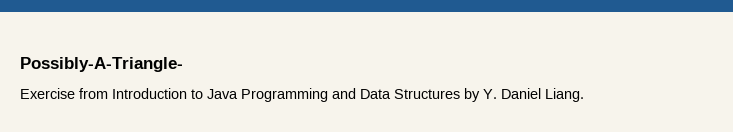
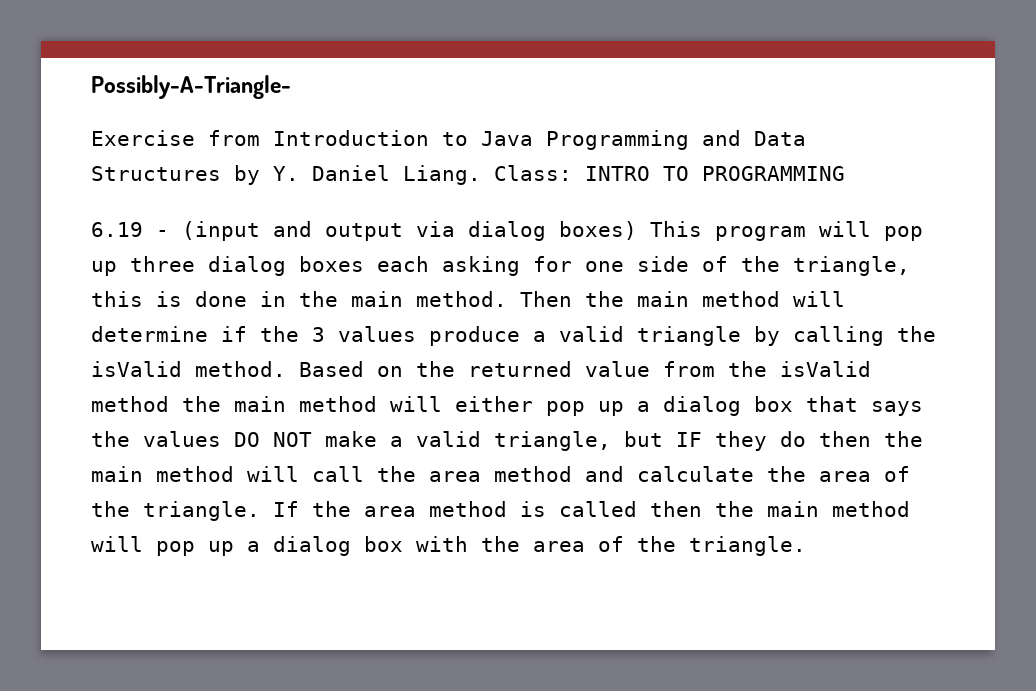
+ Class: INTRO TO PROGRAMMING
+ 6.19 - (input and output via dialog boxes) This program will pop up three dialog boxes each asking for one side of the triangle, this is done in the main method. Then the main method will determine if the 3 values produce a valid triangle by calling the isValid method. Based on the returned value from the isValid method the main method will either pop up a dialog box that says the values DO NOT make a valid triangle, but IF they do then the main method will call the area method and calculate the area of the triangle. If the area method is called then the main method will pop up a dialog box with the area of the triangle.

